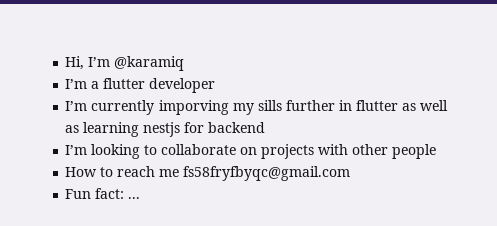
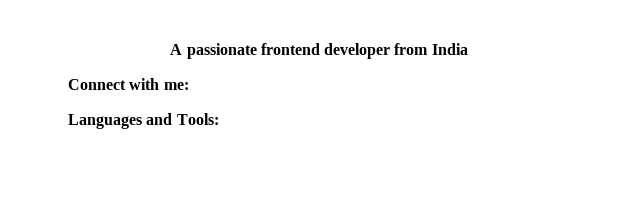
- Hi, I’m @karamiq
- I’m a flutter developer
- I’m currently imporving my sills further in flutter as well as learning nestjs for backend
- I’m looking to collaborate on projects with other people
- How to reach me fs58fryfbyqc@gmail.com
- Fun fact: ...
+ A passionate frontend developer from India
+ Connect with me:
+ Languages and Tools:

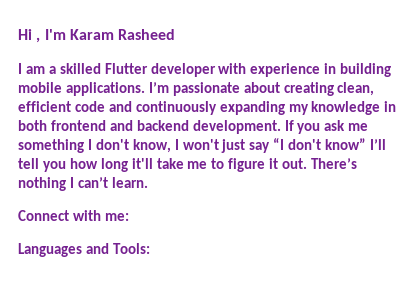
- A passionate frontend developer from India
+ Hi , I'm Karam Rasheed
+ I am a skilled Flutter developer with experience in building mobile applications. I’m passionate about creating clean, efficient code and continuously expanding my knowledge in both frontend and backend development. If you ask me something I don't know, I won't just say “I don't know” I’ll tell you how long it'll take me to figure it out. There’s nothing I can’t learn.

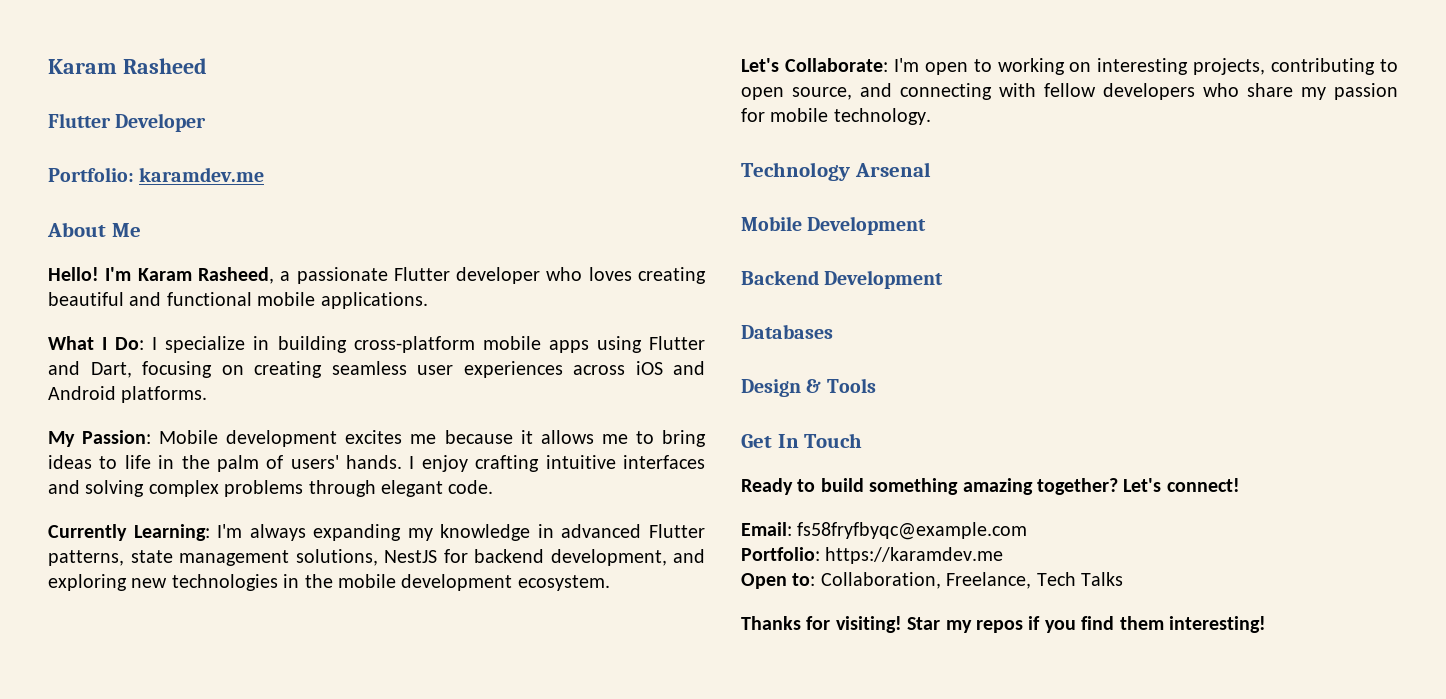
- Hi , I'm Karam Rasheed
+ Karam Rasheed
- I am a skilled Flutter developer with experience in building mobile applications. I’m passionate about creating clean, efficient code and continuously expanding my knowledge in both frontend and backend development. If you ask me something I don't know, I won't just say “I don't know” I’ll tell you how long it'll take me to figure it out. There’s nothing I can’t learn.
- Connect with me:
- Languages and Tools:
+ Flutter Developer
+ Portfolio: karamdev.me
+ About Me
+ Hello! I'm Karam Rasheed, a passionate Flutter developer who loves creating beautiful and functional mobile applications.
+ What I Do: I specialize in building cross-platform mobile apps using Flutter and Dart, focusing on creating seamless user experiences across iOS and Android platforms.
+ My Passion: Mobile development excites me because it allows me to bring ideas to life in the palm of users' hands. I enjoy crafting intuitive interfaces and solving complex problems through elegant code.
+ Currently Learning: I'm always expanding my knowledge in advanced Flutter patterns, state management solutions, NestJS for backend development, and exploring new technologies in the mobile development ecosystem.
+ Let's Collaborate: I'm open to working on interesting projects, contributing to open source, and connecting with fellow developers who share my passion for mobile technology.
+ Technology Arsenal
+ Mobile Development
+ Backend Development
+ Databases
+ Design & Tools
+ Get In Touch
+ Ready to build something amazing together? Let's connect!
+ Email: fs58fryfbyqc@example.com
+ Portfolio: https://karamdev.me
+ Open to: Collaboration, Freelance, Tech Talks
+ Thanks for visiting! Star my repos if you find them interesting!

